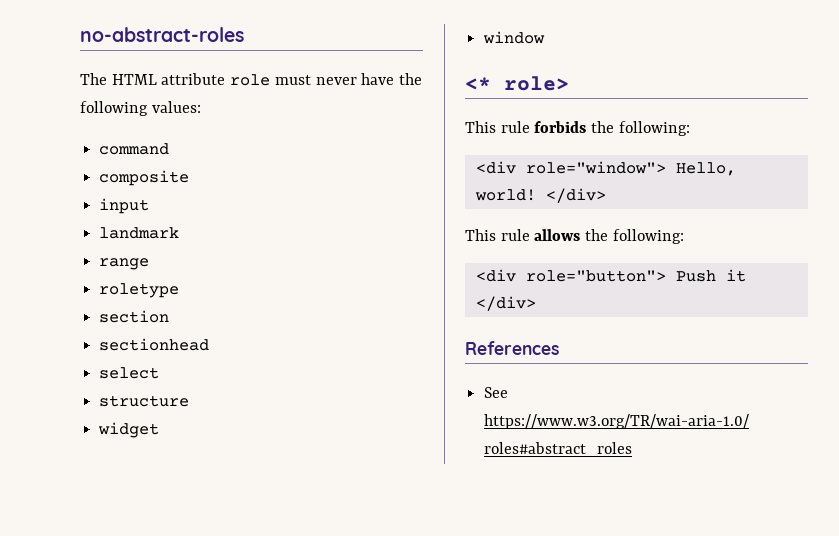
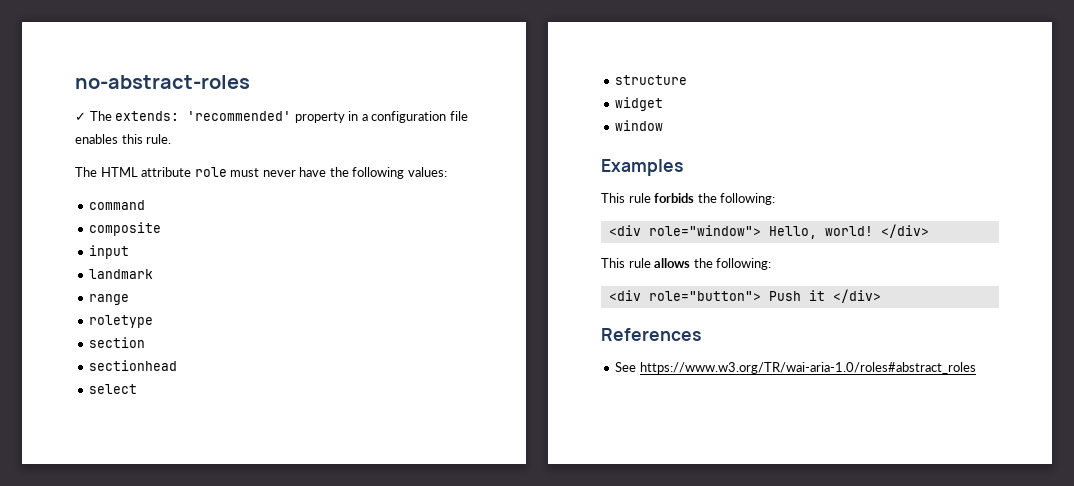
+ ✓ The extends: 'recommended' property in a configuration file enables this rule.
- <* role>
+ Examples

